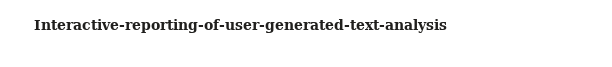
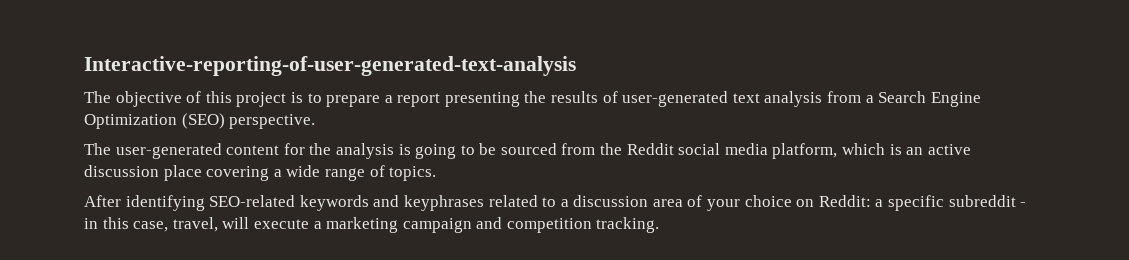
+ The objective of this project is to prepare a report presenting the results of user-generated text analysis from a Search Engine Optimization (SEO) perspective.
+ The user-generated content for the analysis is going to be sourced from the Reddit social media platform, which is an active discussion place covering a wide range of topics.
+ After identifying SEO-related keywords and keyphrases related to a discussion area of your choice on Reddit: a specific subreddit - in this case, travel, will execute a marketing campaign and competition tracking.

